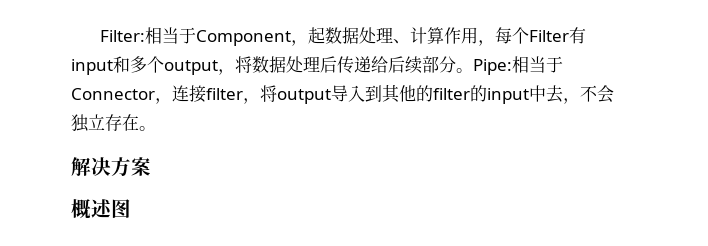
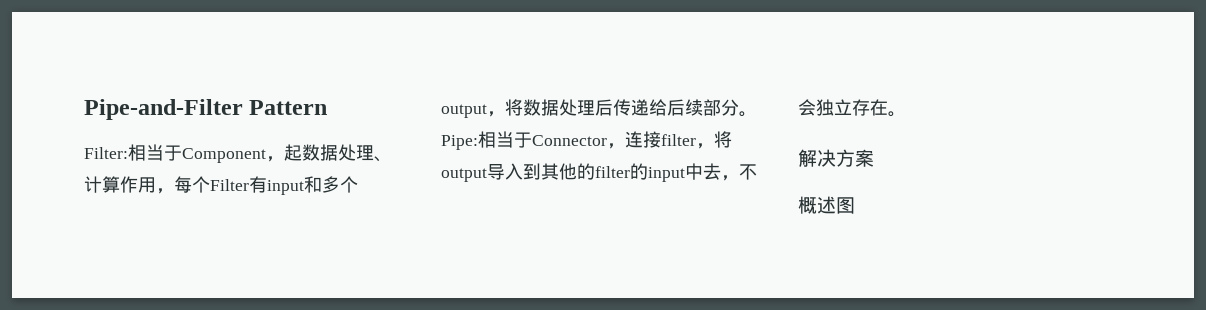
+ Pipe-and-Filter Pattern

